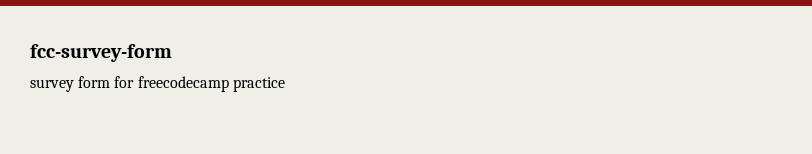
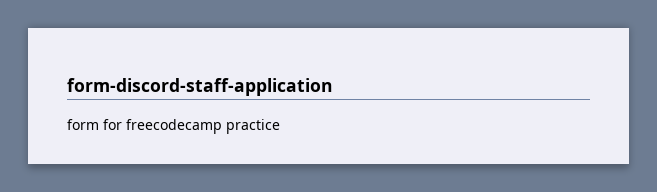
- fcc-survey-form
- survey form for freecodecamp practice
+ form-discord-staff-application
+ form for freecodecamp practice

